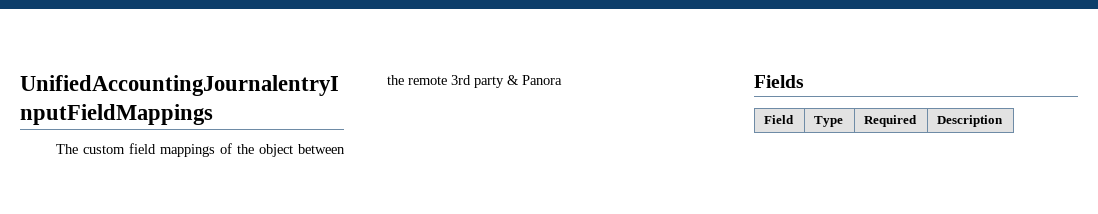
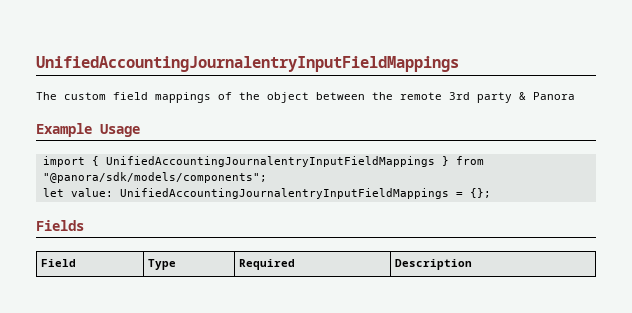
+ Example Usage
+ import { UnifiedAccountingJournalentryInputFieldMappings } from "@panora/sdk/models/components";
+ let value: UnifiedAccountingJournalentryInputFieldMappings = {};

